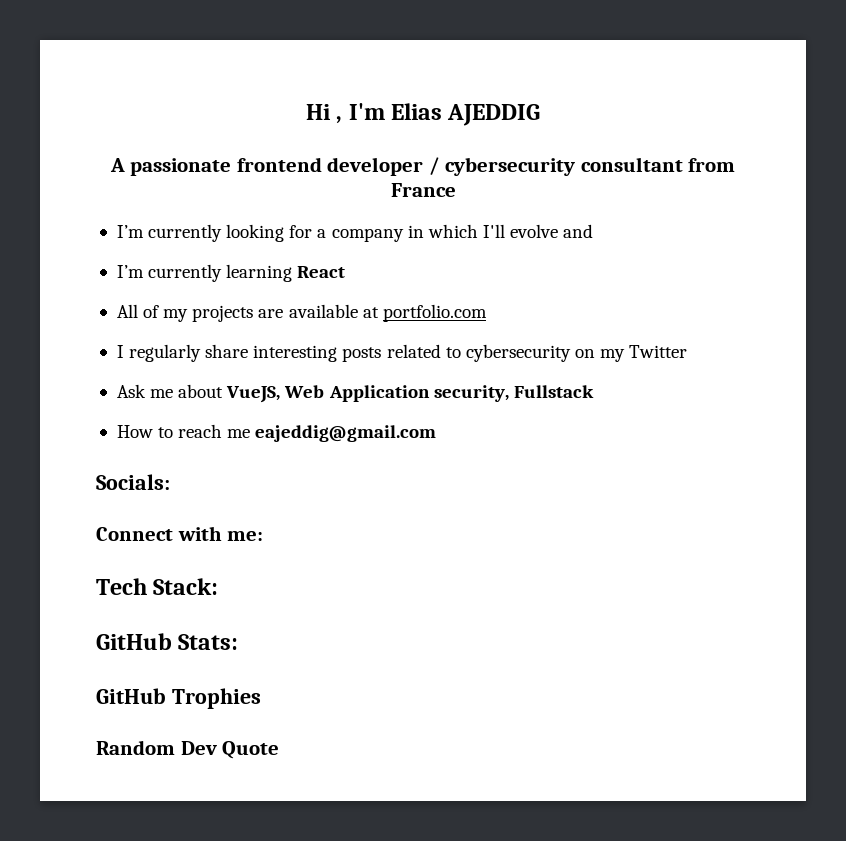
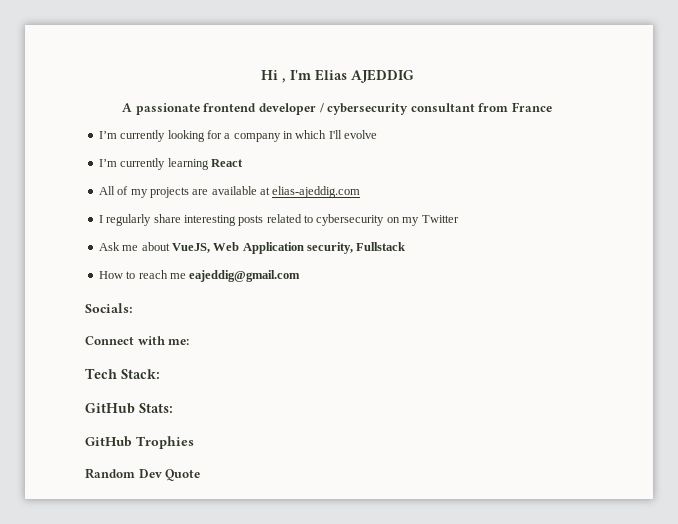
- I’m currently looking for a company in which I'll evolve and
+ I’m currently looking for a company in which I'll evolve
- All of my projects are available at portfolio.com
+ All of my projects are available at elias-ajeddig.com

